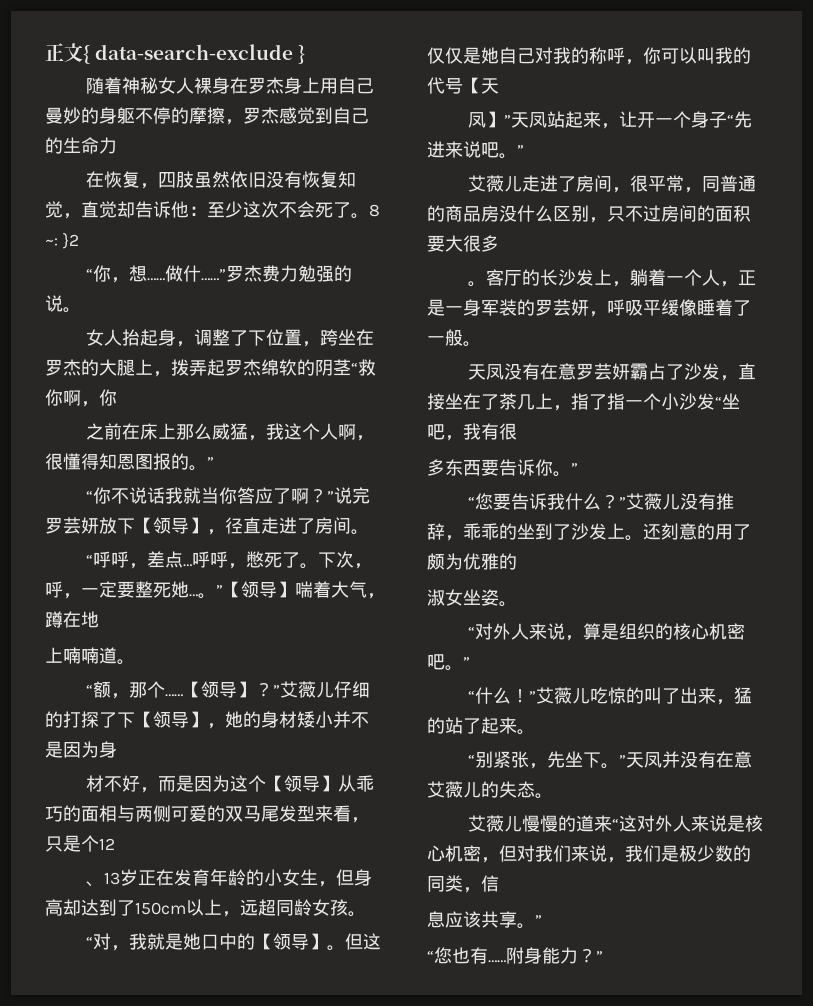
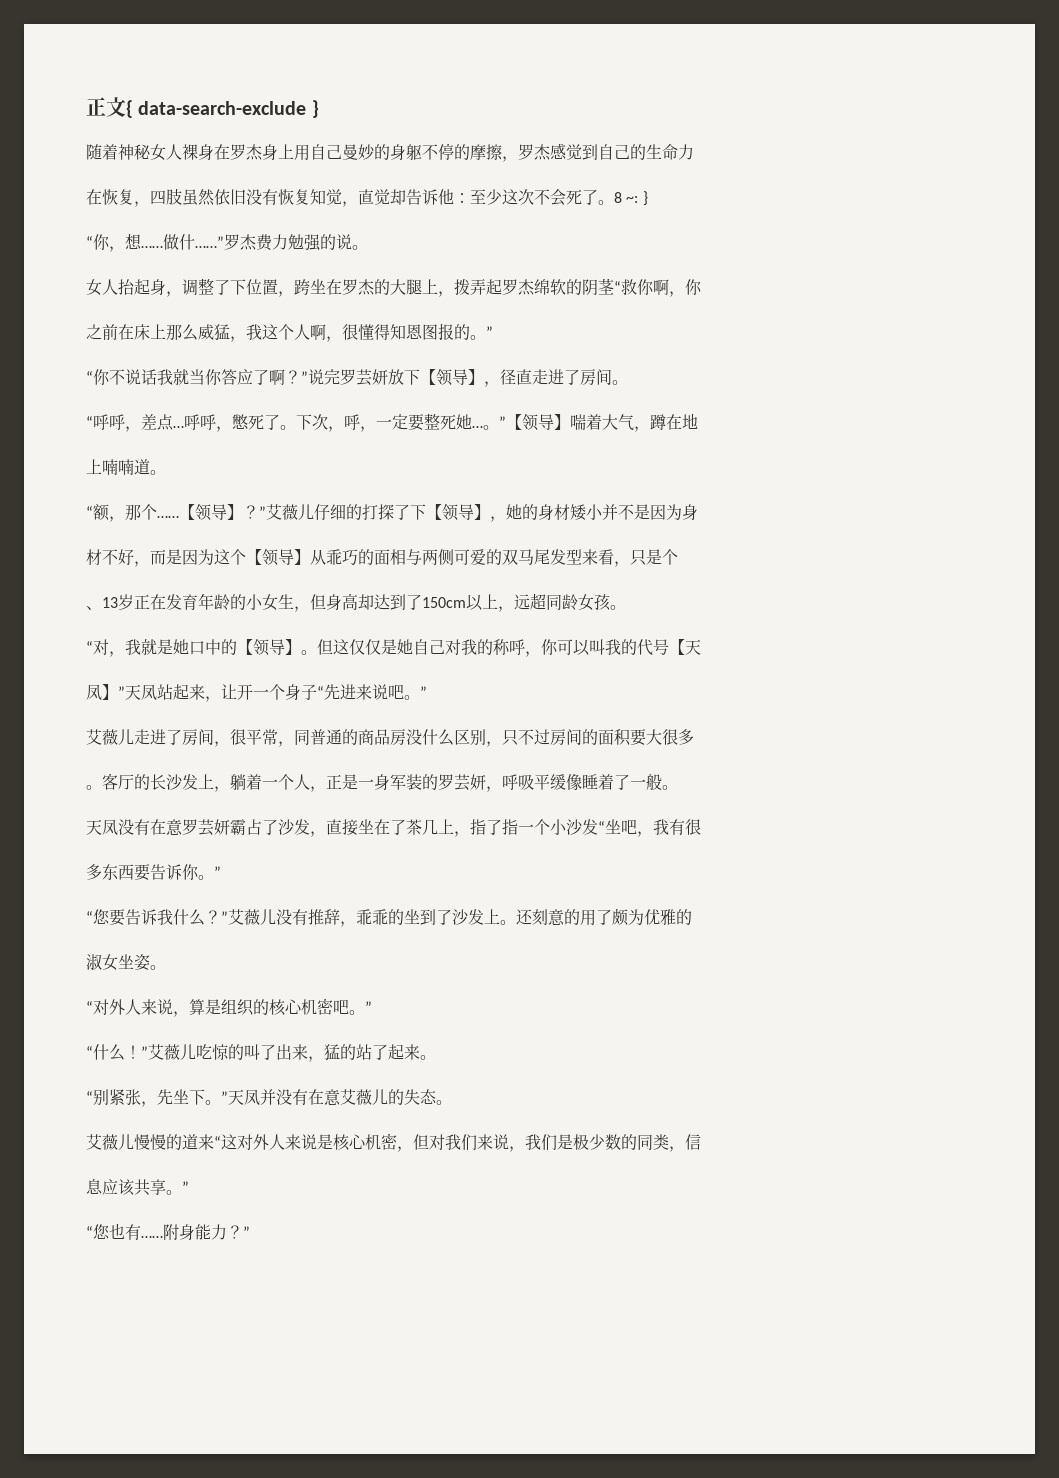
- 8 ~: }2
+ 8 ~: }
- 材不好，而是因为这个【领导】从乖巧的面相与两侧可爱的双马尾发型来看，只是个12
+ 材不好，而是因为这个【领导】从乖巧的面相与两侧可爱的双马尾发型来看，只是个

